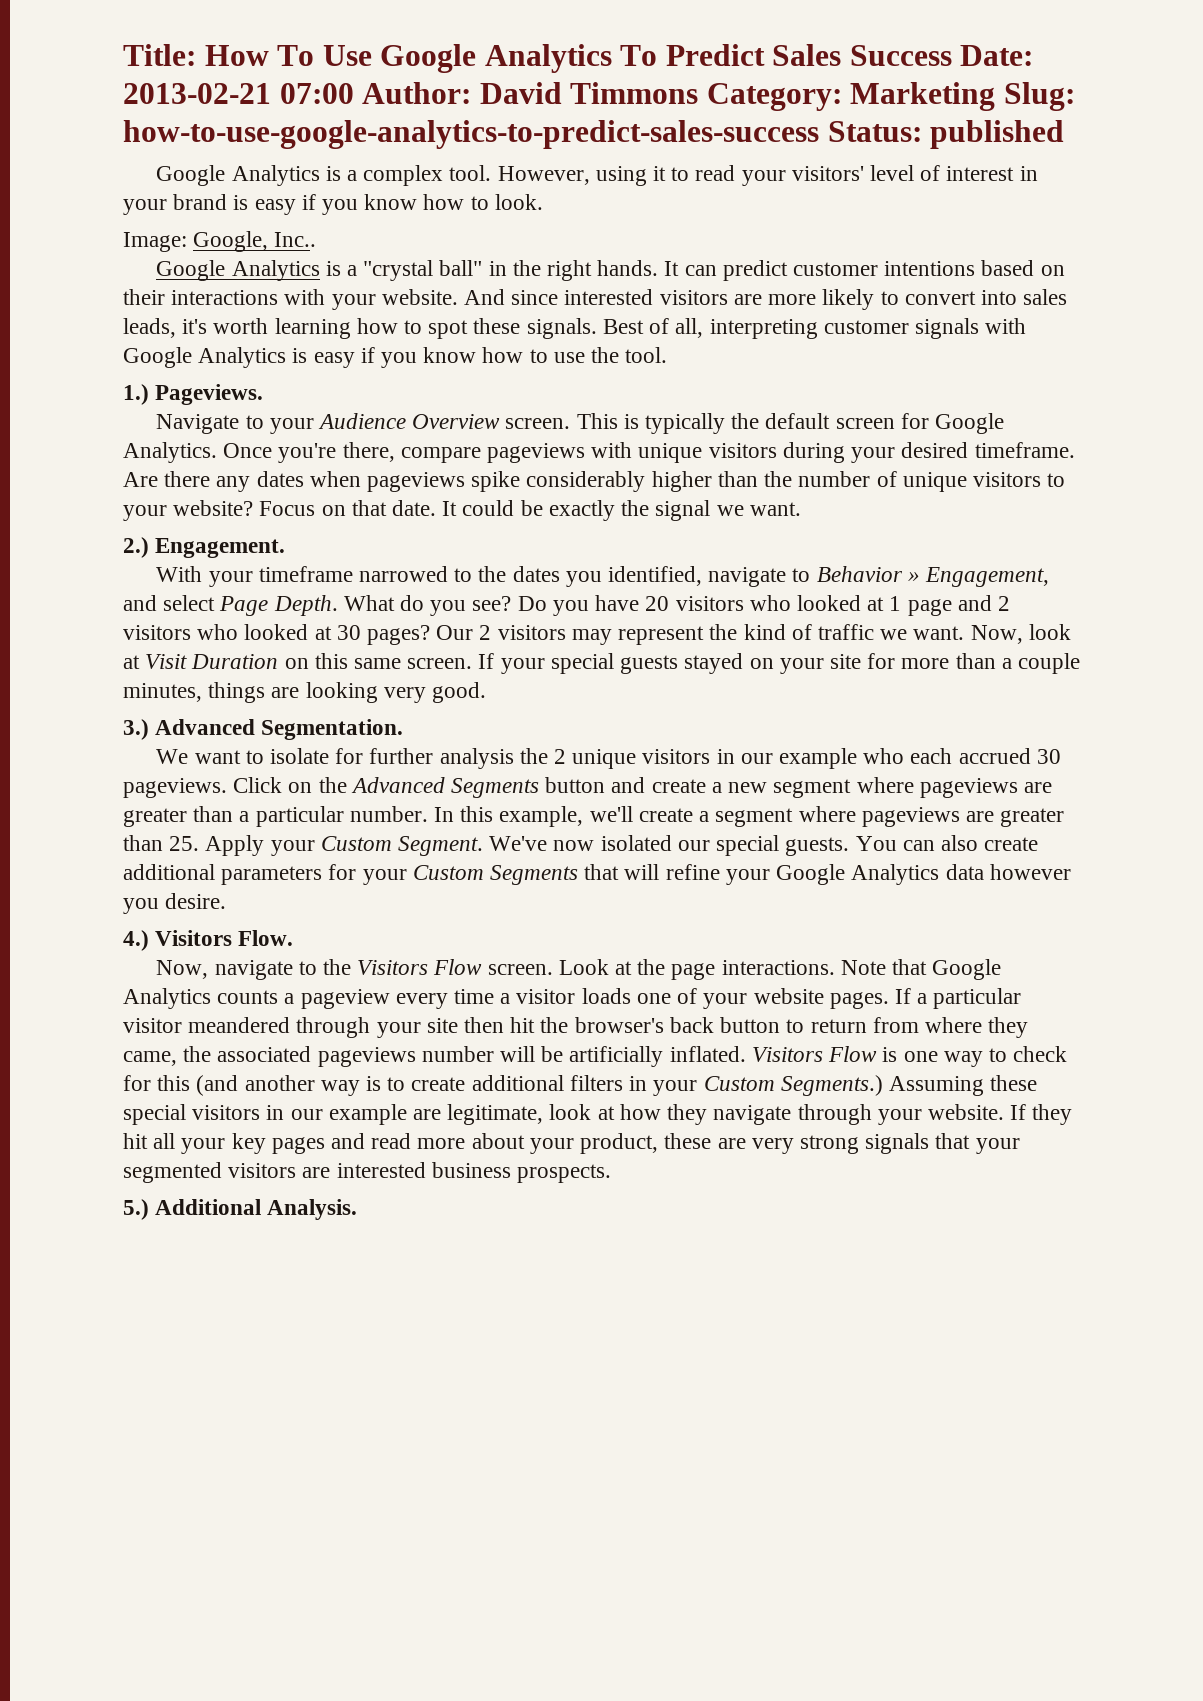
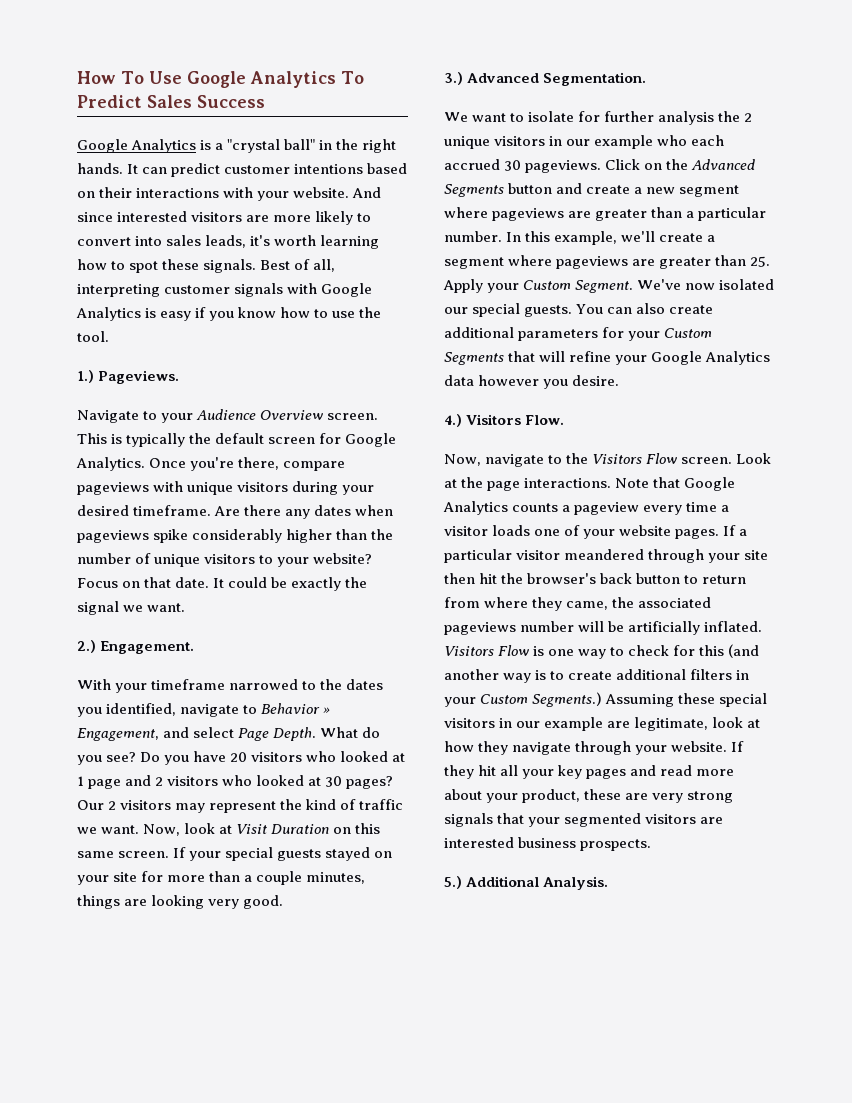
- Title: How To Use Google Analytics To Predict Sales Success Date: 2013-02-21 07:00 Author: David Timmons Category: Marketing Slug: how-to-use-google-analytics-to-predict-sales-success Status: published
- Google Analytics is a complex tool. However, using it to read your visitors' level of interest in your brand is easy if you know how to look.
- Image: Google, Inc..
+ How To Use Google Analytics To Predict Sales Success

